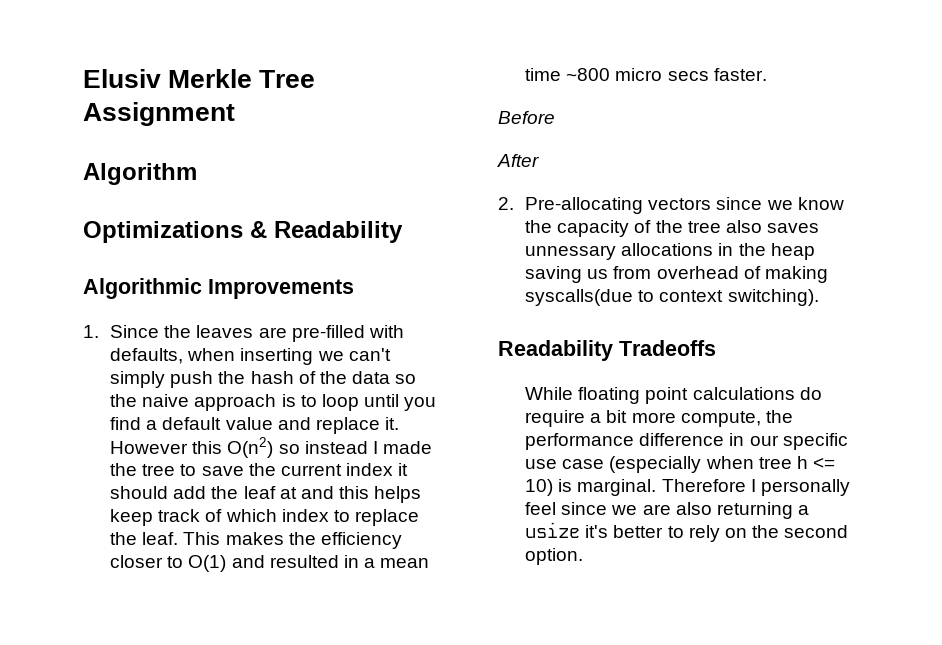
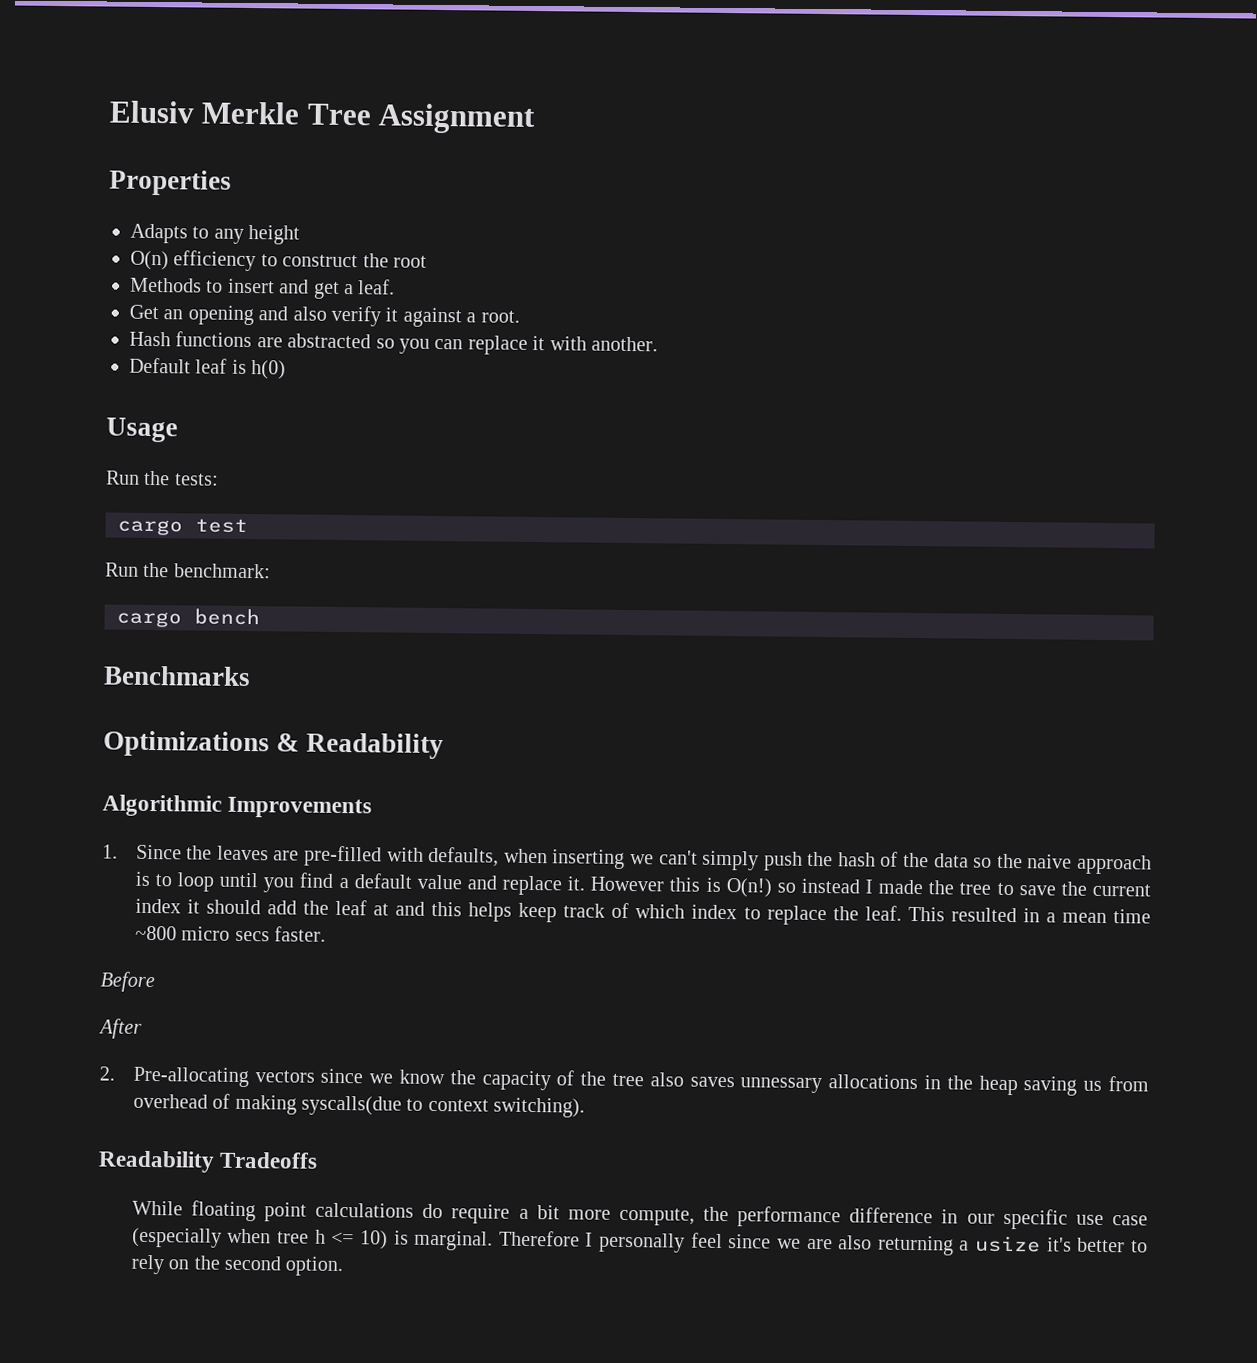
- Algorithm
+ Properties
+ Adapts to any height
+ O(n) efficiency to construct the root
+ Methods to insert and get a leaf.
+ Get an opening and also verify it against a root.
+ Hash functions are abstracted so you can replace it with another.
+ Default leaf is h(0)
+ Usage
+ Run the tests:
+ cargo test
+ Run the benchmark:
+ cargo bench
+ Benchmarks
- However this O(n2) so instead I made the tree to save the current index it should add the leaf at and this helps keep track of which index to replace the leaf.
+ However this is O(n!) so instead I made the tree to save the current index it should add the leaf at and this helps keep track of which index to replace the leaf.
- This makes the efficiency closer to O(1) and resulted in a mean time ~800 micro secs faster.
+ This resulted in a mean time ~800 micro secs faster.

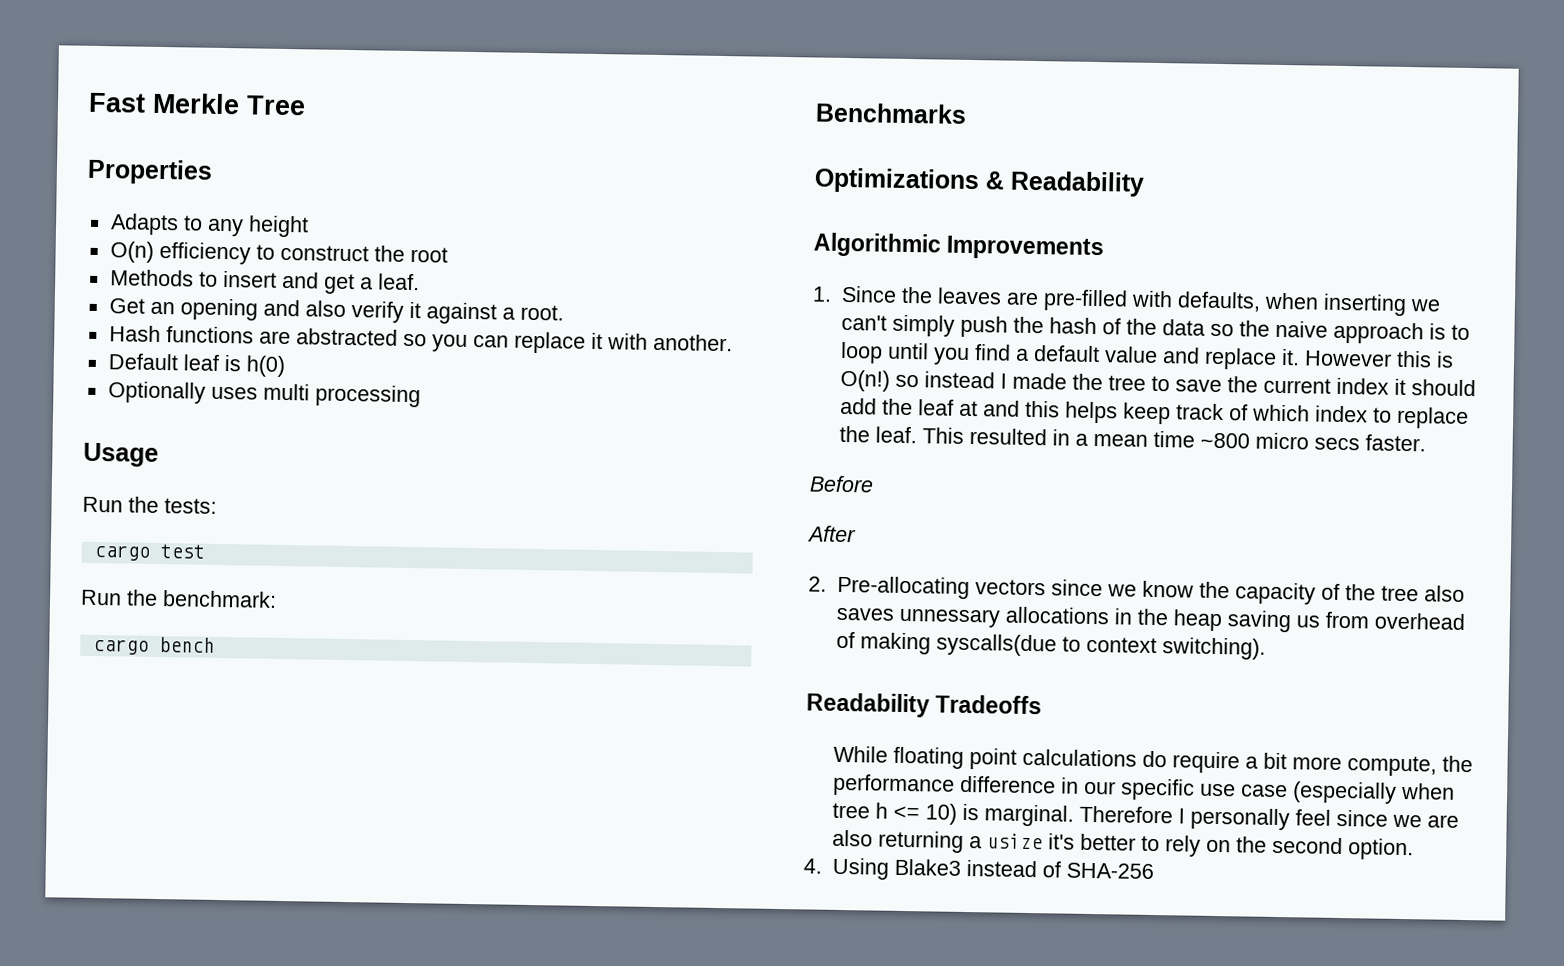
- Elusiv Merkle Tree Assignment
+ Fast Merkle Tree
+ Optionally uses multi processing
+ 4. Using Blake3 instead of SHA-256

